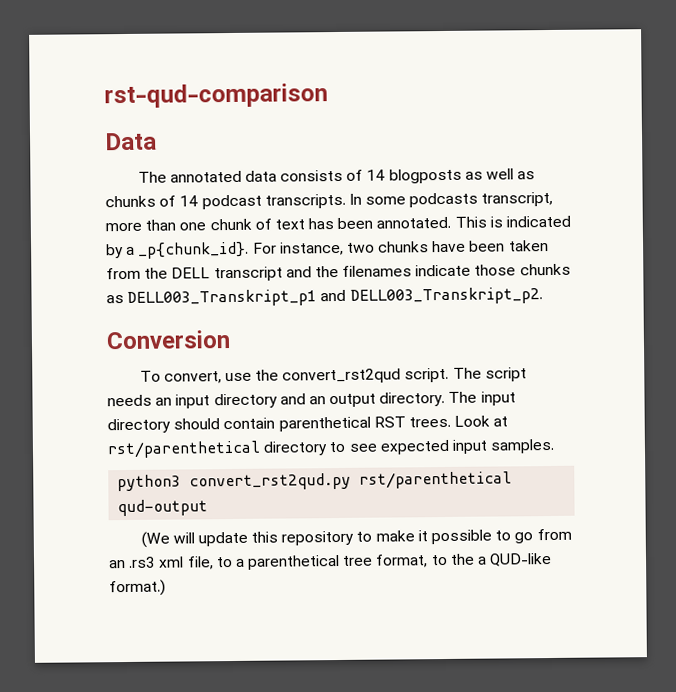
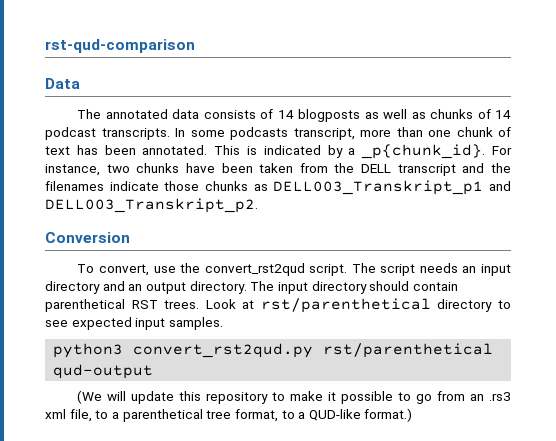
- (We will update this repository to make it possible to go from an .rs3 xml file, to a parenthetical tree format, to the a QUD-like format.)
+ (We will update this repository to make it possible to go from an .rs3 xml file, to a parenthetical tree format, to a QUD-like format.)

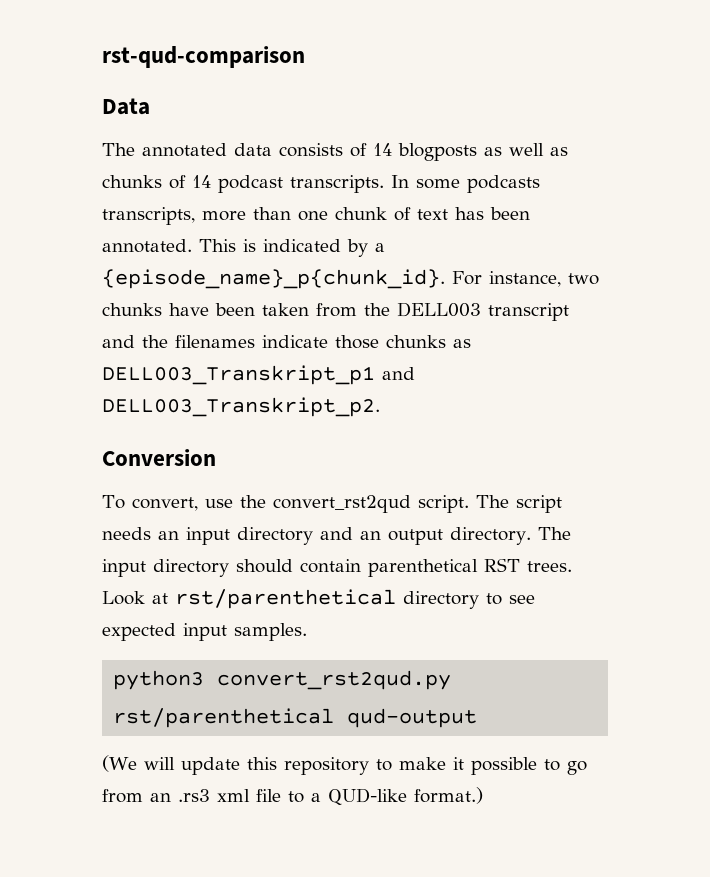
- In some podcasts transcript, more than one chunk of text has been annotated.
+ In some podcasts transcripts, more than one chunk of text has been annotated.
- This is indicated by a _p{chunk_id}.
+ This is indicated by a {episode_name}_p{chunk_id}.
- For instance, two chunks have been taken from the DELL transcript and the filenames indicate those chunks as DELL003_Transkript_p1 and DELL003_Transkript_p2.
+ For instance, two chunks have been taken from the DELL003 transcript and the filenames indicate those chunks as DELL003_Transkript_p1 and DELL003_Transkript_p2.
- (We will update this repository to make it possible to go from an .rs3 xml file, to a parenthetical tree format, to a QUD-like format.)
+ (We will update this repository to make it possible to go from an .rs3 xml file to a QUD-like format.)

